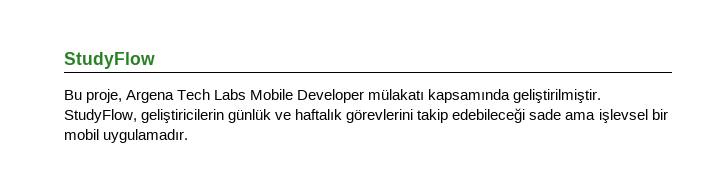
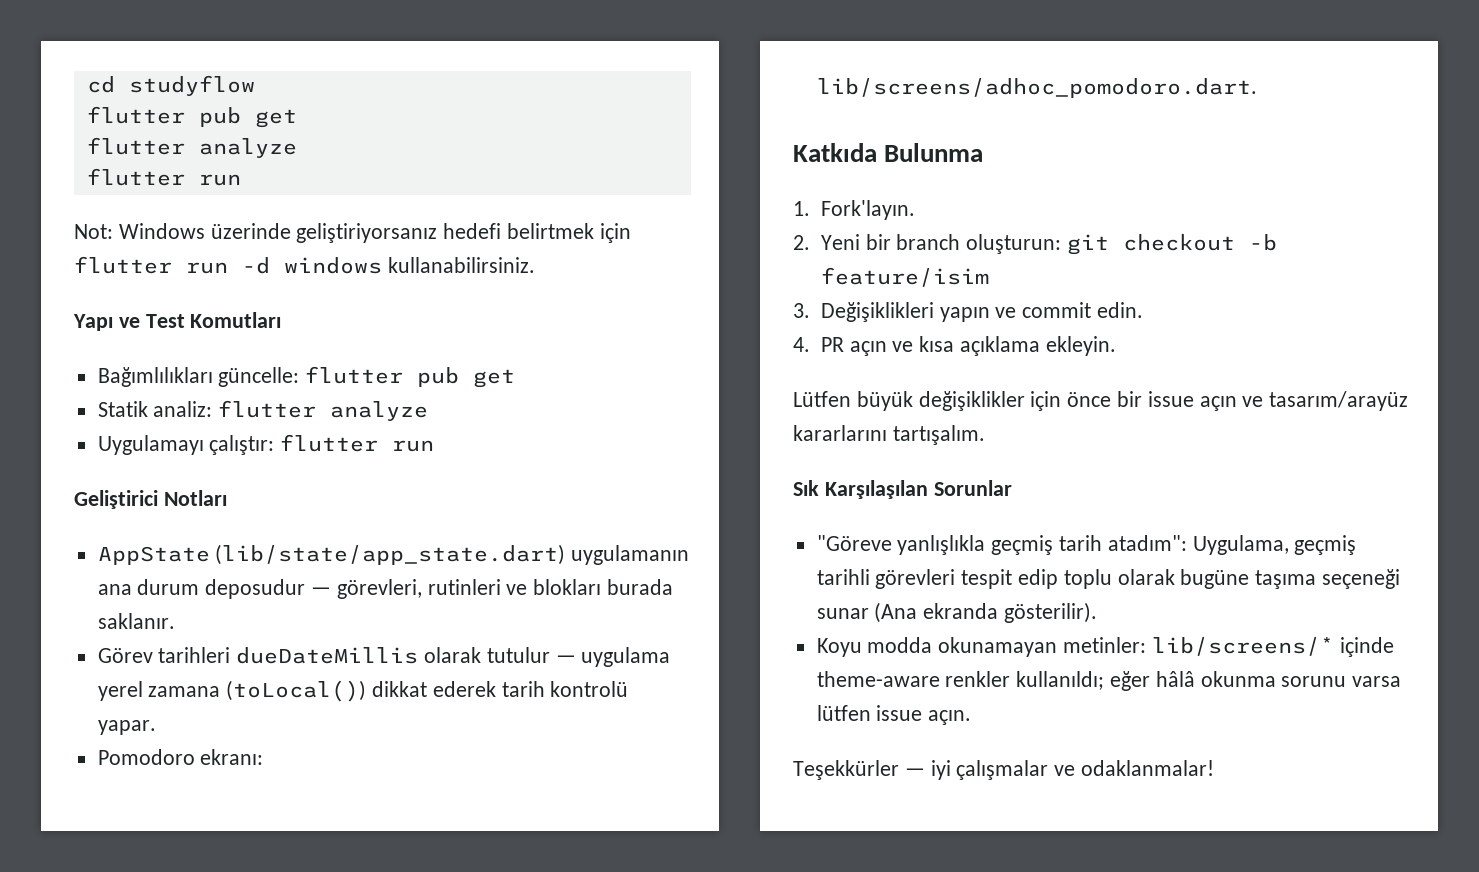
- StudyFlow
- Bu proje, Argena Tech Labs Mobile Developer mülakatı kapsamında geliştirilmiştir. StudyFlow, geliştiricilerin günlük ve haftalık görevlerini takip edebileceği sade ama işlevsel bir mobil uygulamadır.
+ cd studyflow
+ flutter pub get
+ flutter analyze
+ flutter run
+ Not: Windows üzerinde geliştiriyorsanız hedefi belirtmek için flutter run -d windows kullanabilirsiniz.
+ Yapı ve Test Komutları
+ Bağımlılıkları güncelle: flutter pub get
+ Statik analiz: flutter analyze
+ Uygulamayı çalıştır: flutter run
+ Geliştirici Notları
+ AppState (lib/state/app_state.dart) uygulamanın ana durum deposudur — görevleri, rutinleri ve blokları burada saklanır.
+ Görev tarihleri dueDateMillis olarak tutulur — uygulama yerel zamana (toLocal()) dikkat ederek tarih kontrolü yapar.
+ Pomodoro ekranı: lib/screens/adhoc_pomodoro.dart.
+ Katkıda Bulunma
+ 1. Fork'layın.
+ 2. Yeni bir branch oluşturun: git checkout -b feature/isim
+ 3. Değişiklikleri yapın ve commit edin.
+ 4. PR açın ve kısa açıklama ekleyin.
+ Lütfen büyük değişiklikler için önce bir issue açın ve tasarım/arayüz kararlarını tartışalım.
+ Sık Karşılaşılan Sorunlar
+ "Göreve yanlışlıkla geçmiş tarih atadım": Uygulama, geçmiş tarihli görevleri tespit edip toplu olarak bugüne taşıma seçeneği sunar (Ana ekranda gösterilir).
+ Koyu modda okunamayan metinler: lib/screens/* içinde theme-aware renkler kullanıldı; eğer hâlâ okunma sorunu varsa lütfen issue açın.
+ Teşekkürler — iyi çalışmalar ve odaklanmalar!

